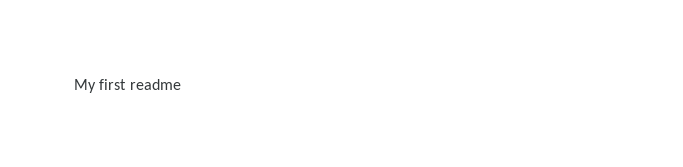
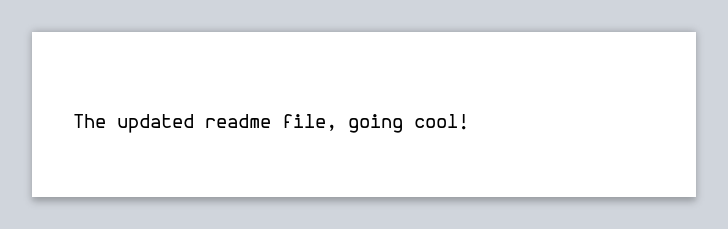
- My first readme
+ The updated readme file, going cool!

